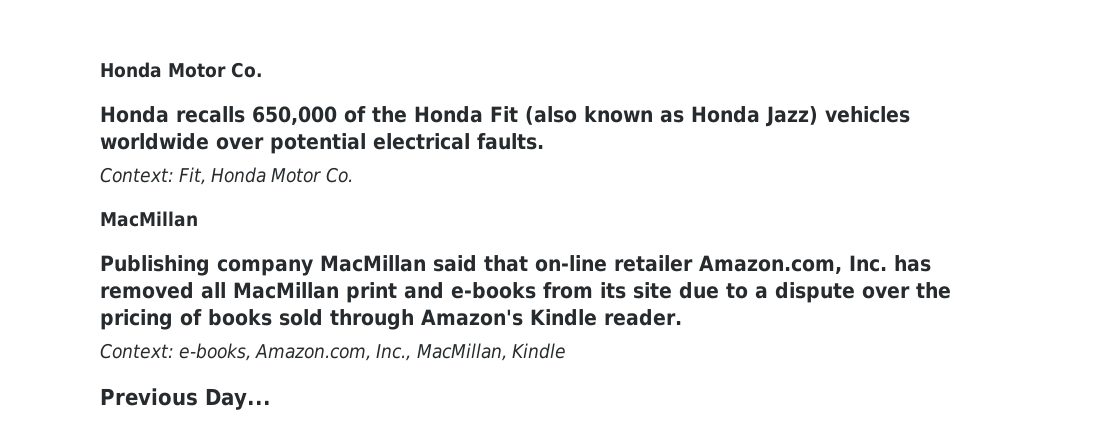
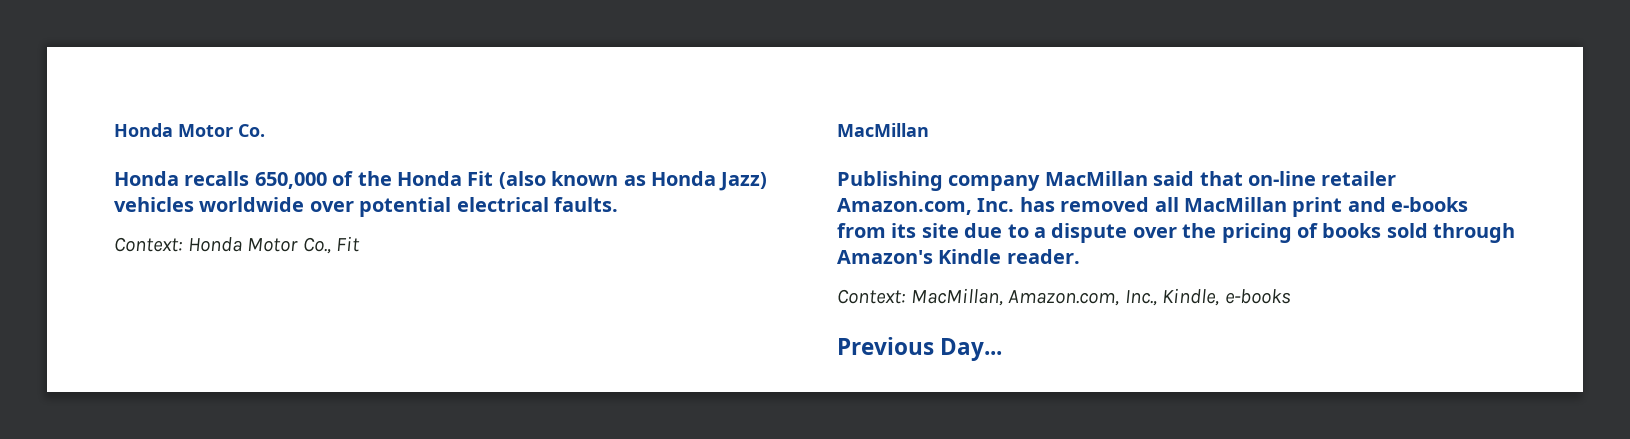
- Context: Fit, Honda Motor Co.
+ Context: Honda Motor Co., Fit
- Context: e-books, Amazon.com, Inc., MacMillan, Kindle
+ Context: MacMillan, Amazon.com, Inc., Kindle, e-books

